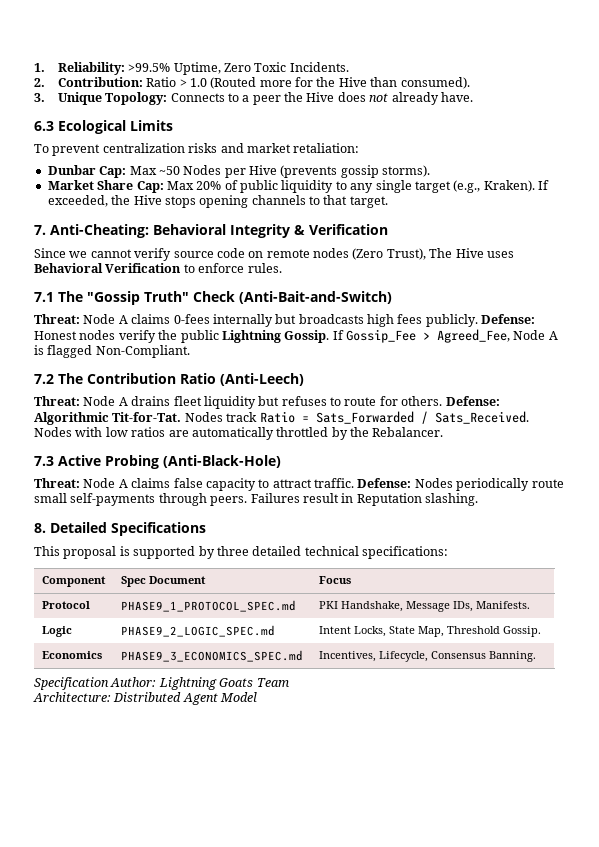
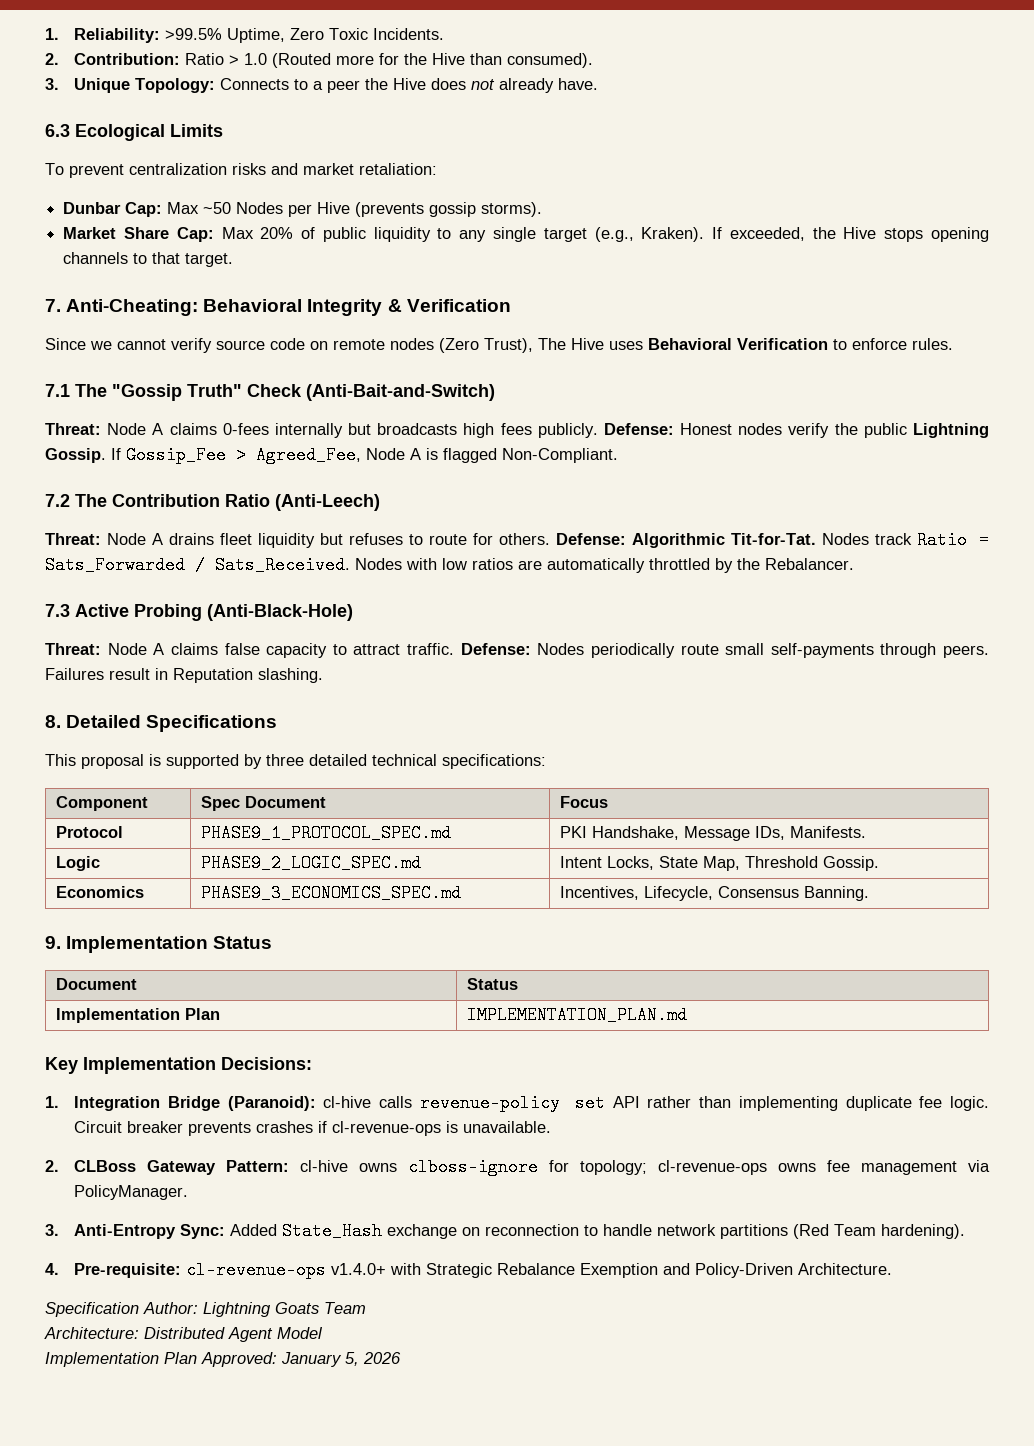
+ 9. Implementation Status
+ Document | Status
+ Implementation Plan | IMPLEMENTATION_PLAN.md
+ Key Implementation Decisions:
+ 1. Integration Bridge (Paranoid): cl-hive calls revenue-policy set API rather than implementing duplicate fee logic. Circuit breaker prevents crashes if cl-revenue-ops is unavailable.
+ 2. CLBoss Gateway Pattern: cl-hive owns clboss-ignore for topology; cl-revenue-ops owns fee management via PolicyManager.
+ 3. Anti-Entropy Sync: Added State_Hash exchange on reconnection to handle network partitions (Red Team hardening).
+ 4. Pre-requisite: cl-revenue-ops v1.4.0+ with Strategic Rebalance Exemption and Policy-Driven Architecture.
+ Implementation Plan Approved: January 5, 2026

